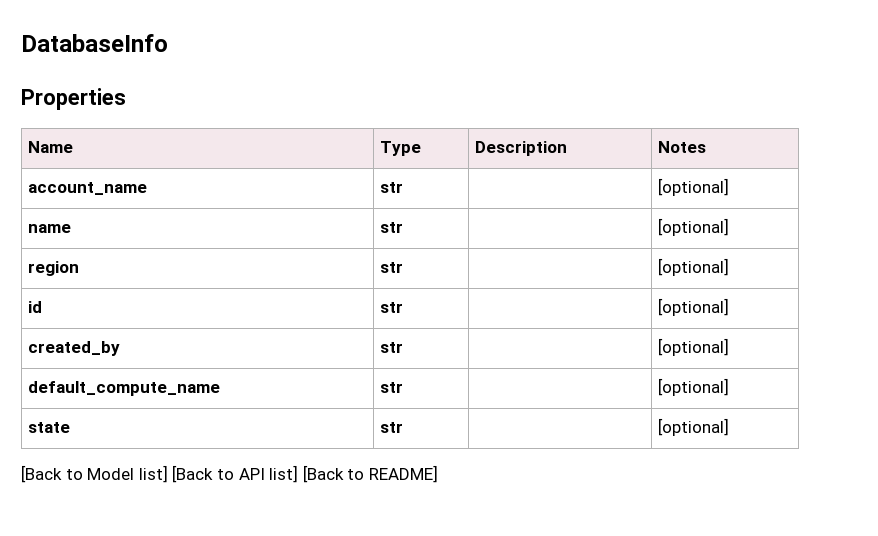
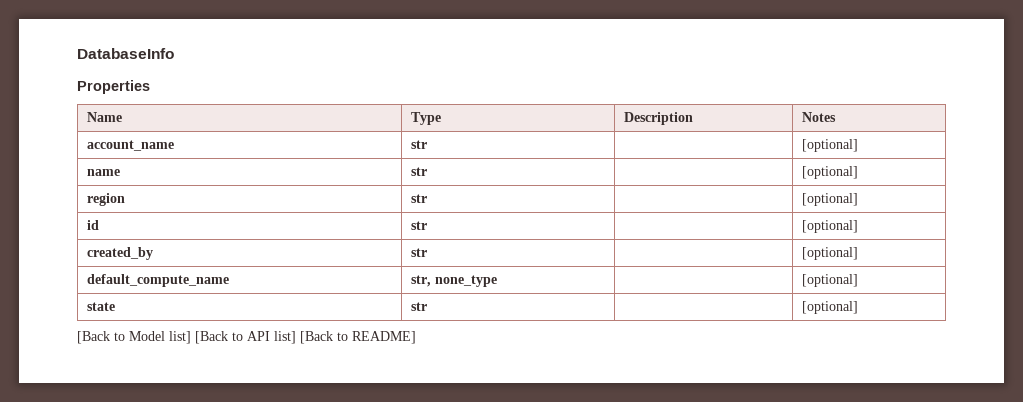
- default_compute_name | str | | [optional]
+ default_compute_name | str, none_type | | [optional]

